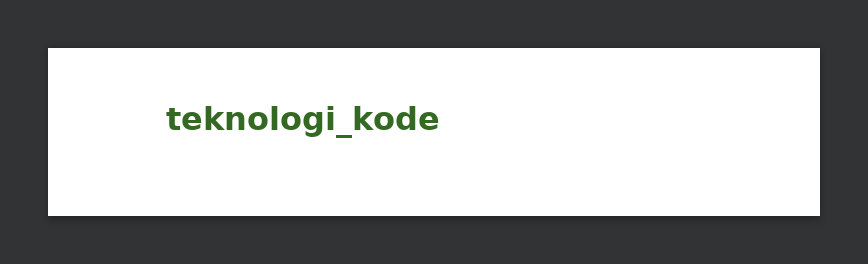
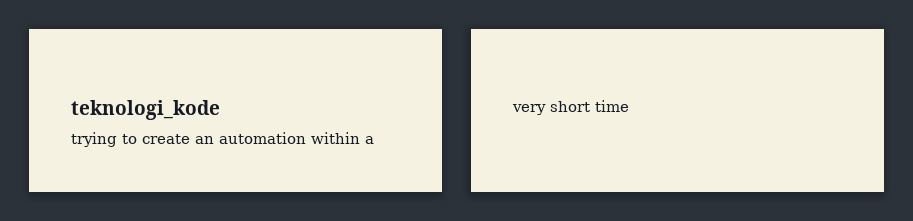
+ trying to create an automation within a very short time

